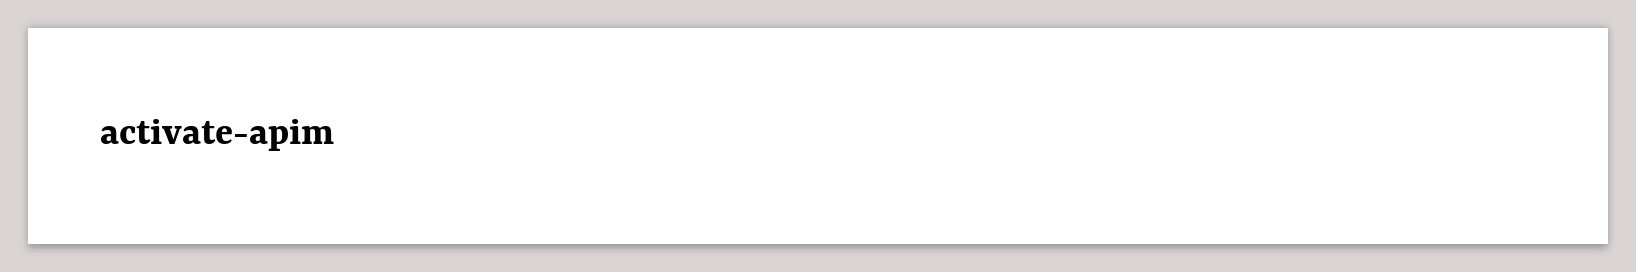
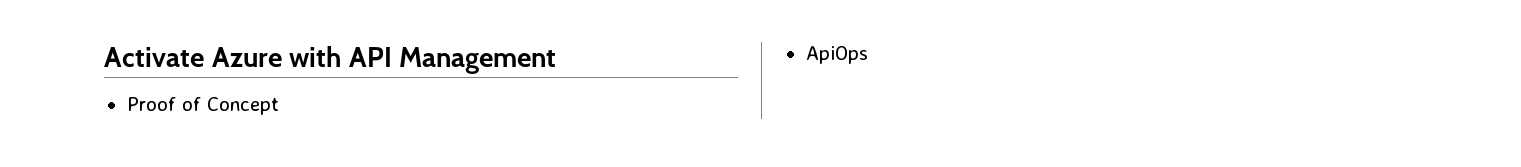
- activate-apim
+ Activate Azure with API Management
+ Proof of Concept
+ ApiOps

